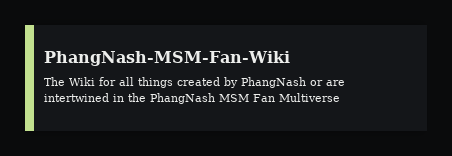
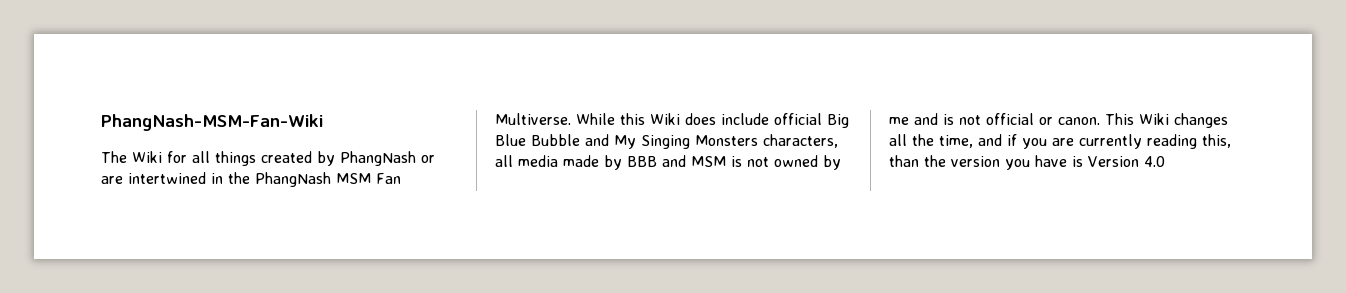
- The Wiki for all things created by PhangNash or are intertwined in the PhangNash MSM Fan Multiverse
+ The Wiki for all things created by PhangNash or are intertwined in the PhangNash MSM Fan Multiverse. While this Wiki does include official Big Blue Bubble and My Singing Monsters characters, all media made by BBB and MSM is not owned by me and is not official or canon. This Wiki changes all the time, and if you are currently reading this, than the version you have is Version 4.0

